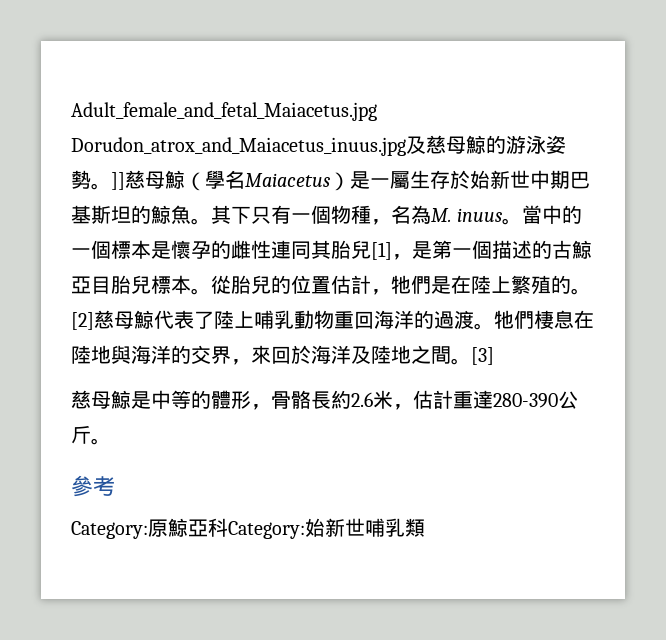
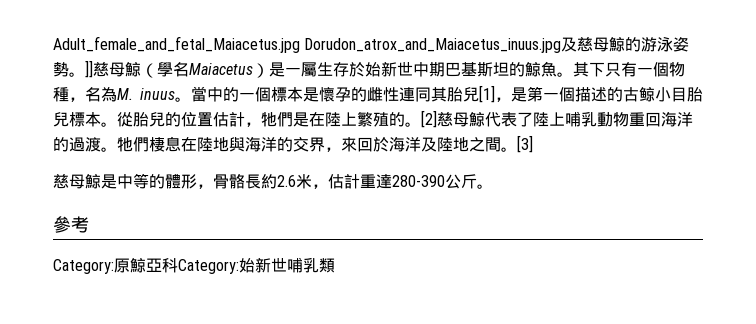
- 當中的一個標本是懷孕的雌性連同其胎兒[1]，是第一個描述的古鯨亞目胎兒標本。
+ 當中的一個標本是懷孕的雌性連同其胎兒[1]，是第一個描述的古鲸小目胎兒標本。

